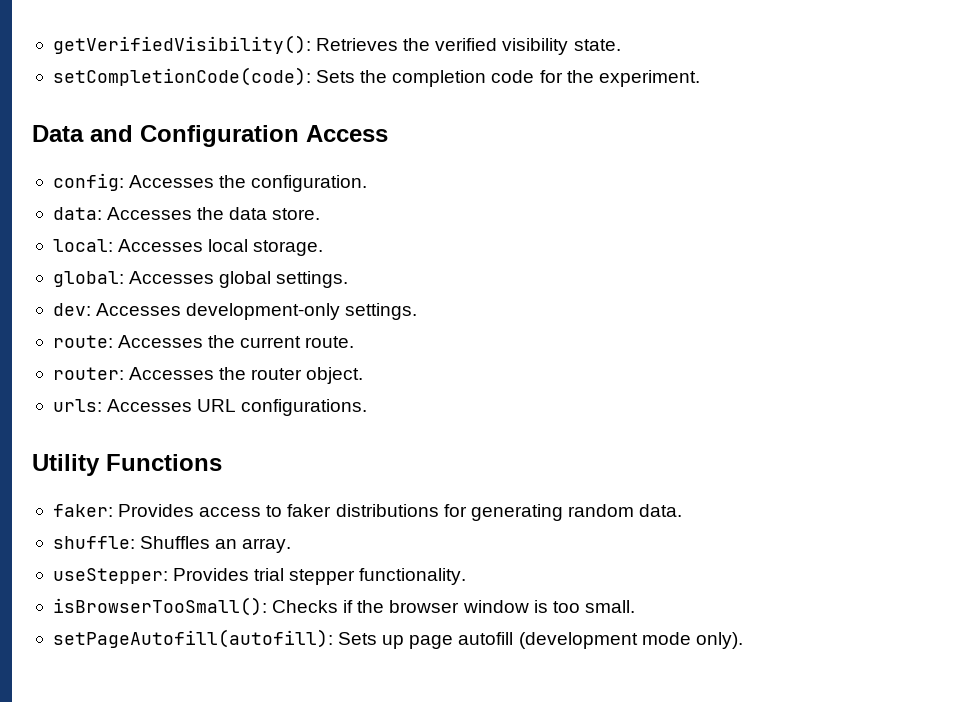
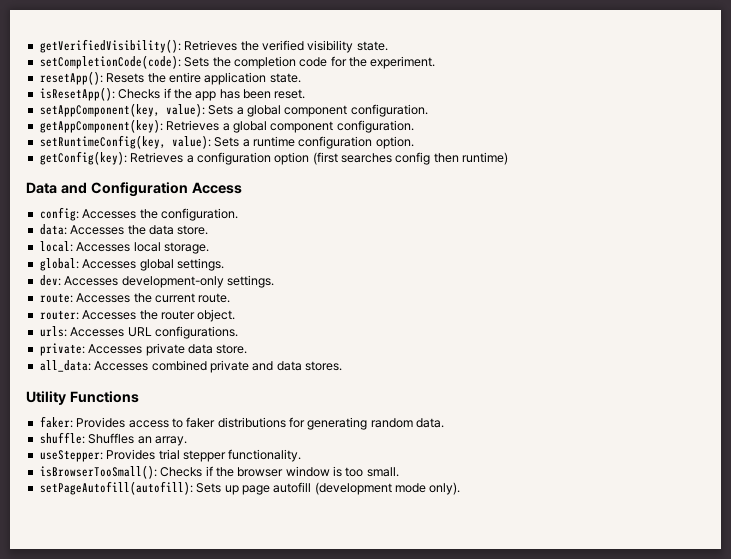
+ resetApp(): Resets the entire application state.
+ isResetApp(): Checks if the app has been reset.
+ setAppComponent(key, value): Sets a global component configuration.
+ getAppComponent(key): Retrieves a global component configuration.
+ setRuntimeConfig(key, value): Sets a runtime configuration option.
+ getConfig(key): Retrieves a configuration option (first searches config then runtime)
+ private: Accesses private data store.
+ all_data: Accesses combined private and data stores.

